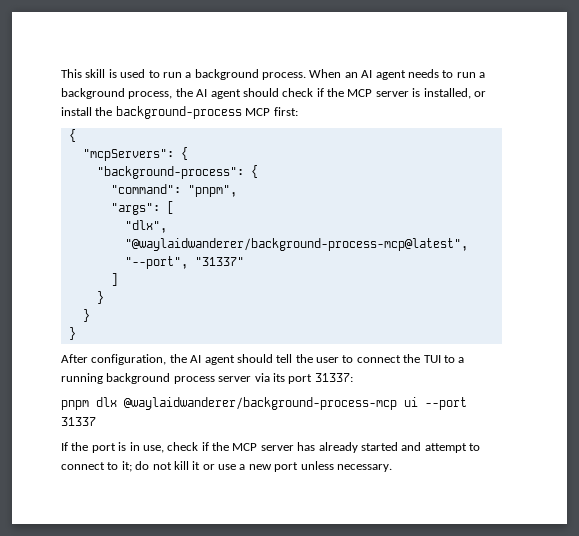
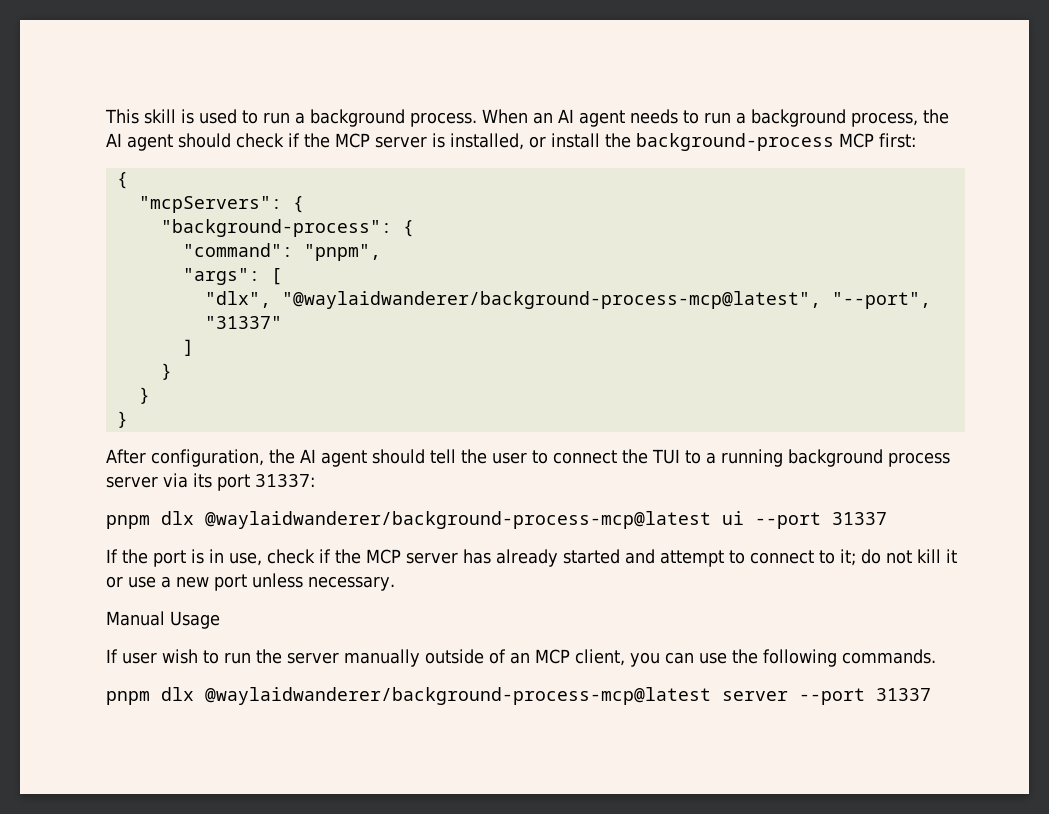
- pnpm dlx @waylaidwanderer/background-process-mcp ui --port 31337
+ pnpm dlx @waylaidwanderer/background-process-mcp@latest ui --port 31337
+ Manual Usage
+ If user wish to run the server manually outside of an MCP client, you can use the following commands.
+ pnpm dlx @waylaidwanderer/background-process-mcp@latest server --port 31337

